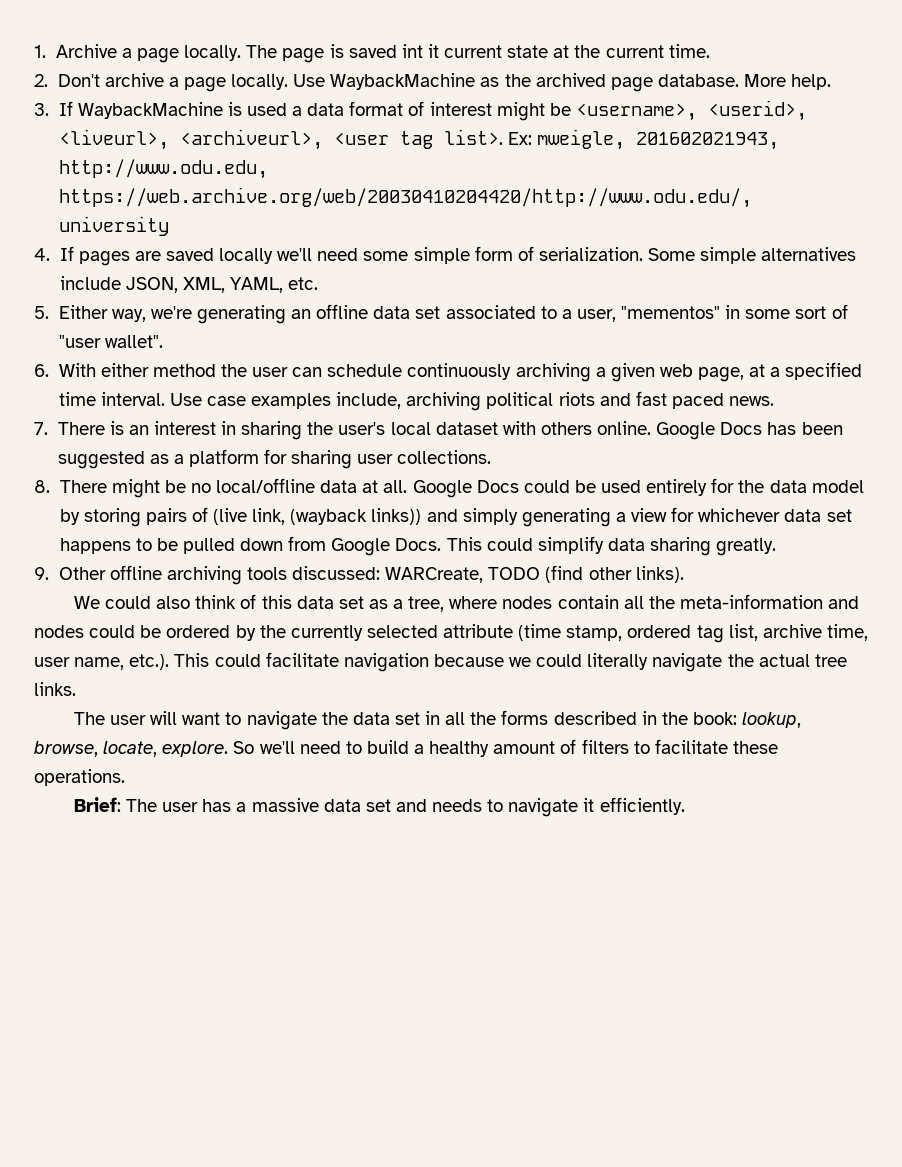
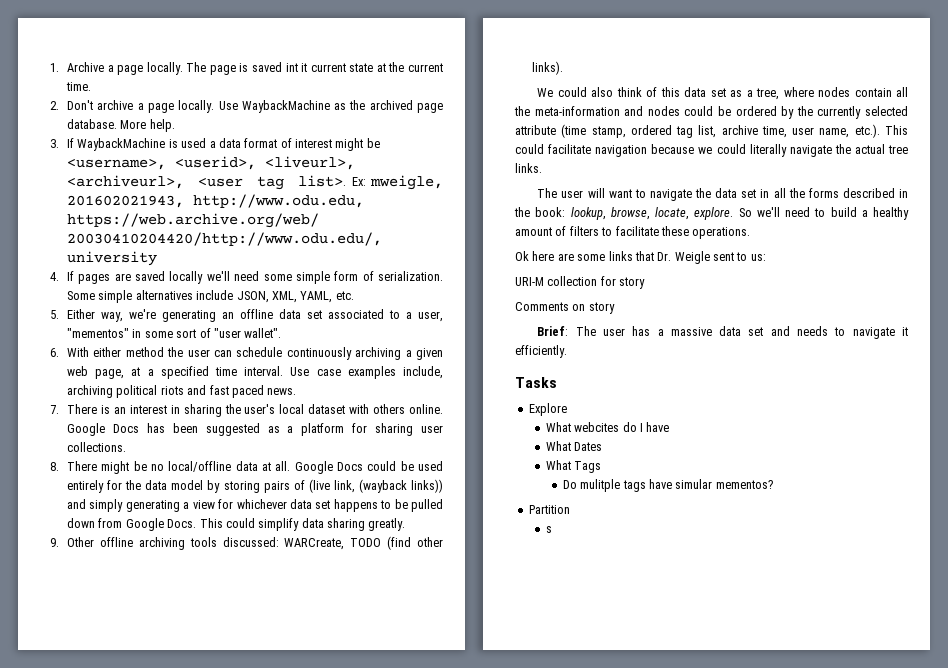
+ Ok here are some links that Dr. Weigle sent to us:
+ URI-M collection for story
+ Comments on story
+ Tasks
+ Explore
+ What webcites do I have
+ What Dates
+ What Tags
+ Do mulitple tags have simular mementos?
+ Partition
+ s

